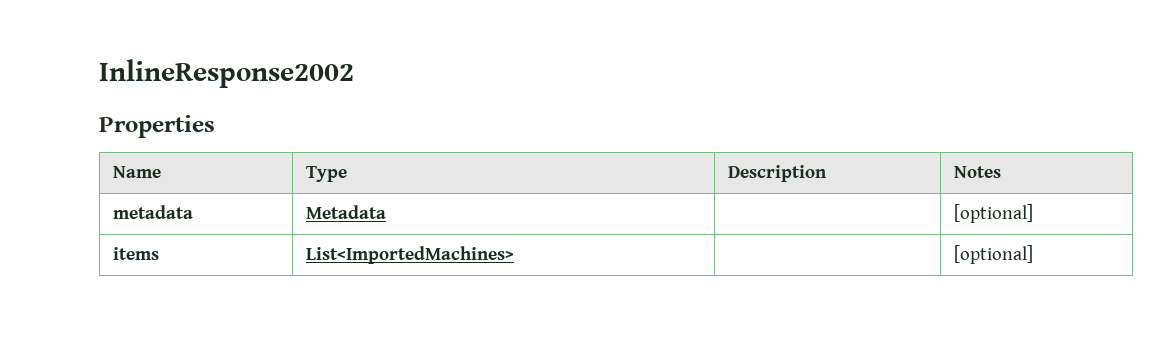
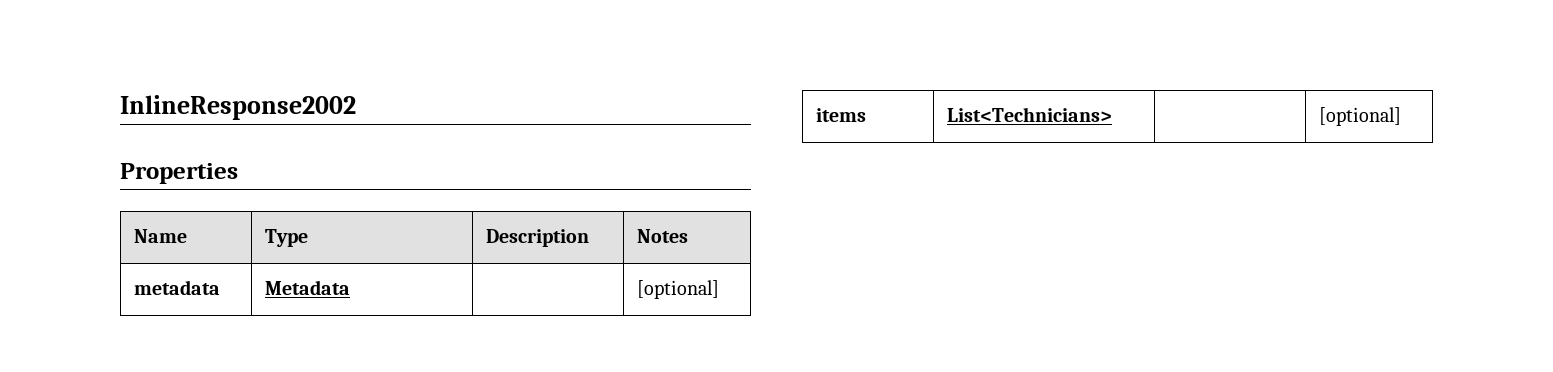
- items | List<ImportedMachines> | | [optional]
+ items | List<Technicians> | | [optional]

